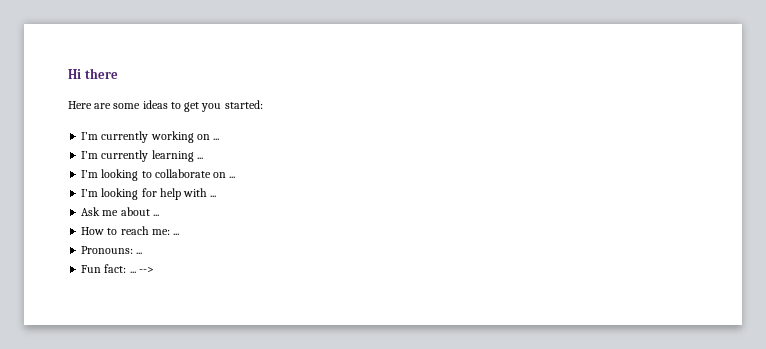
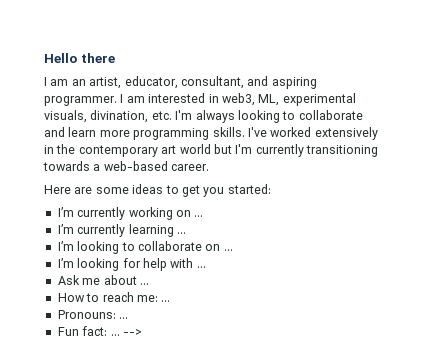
- Hi there
+ Hello there
+ I am an artist, educator, consultant, and aspiring programmer. I am interested in web3, ML, experimental visuals, divination, etc. I'm always looking to collaborate and learn more programming skills. I've worked extensively in the contemporary art world but I'm currently transitioning towards a web-based career.

